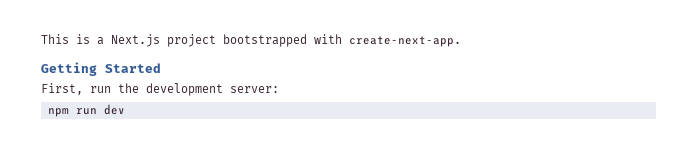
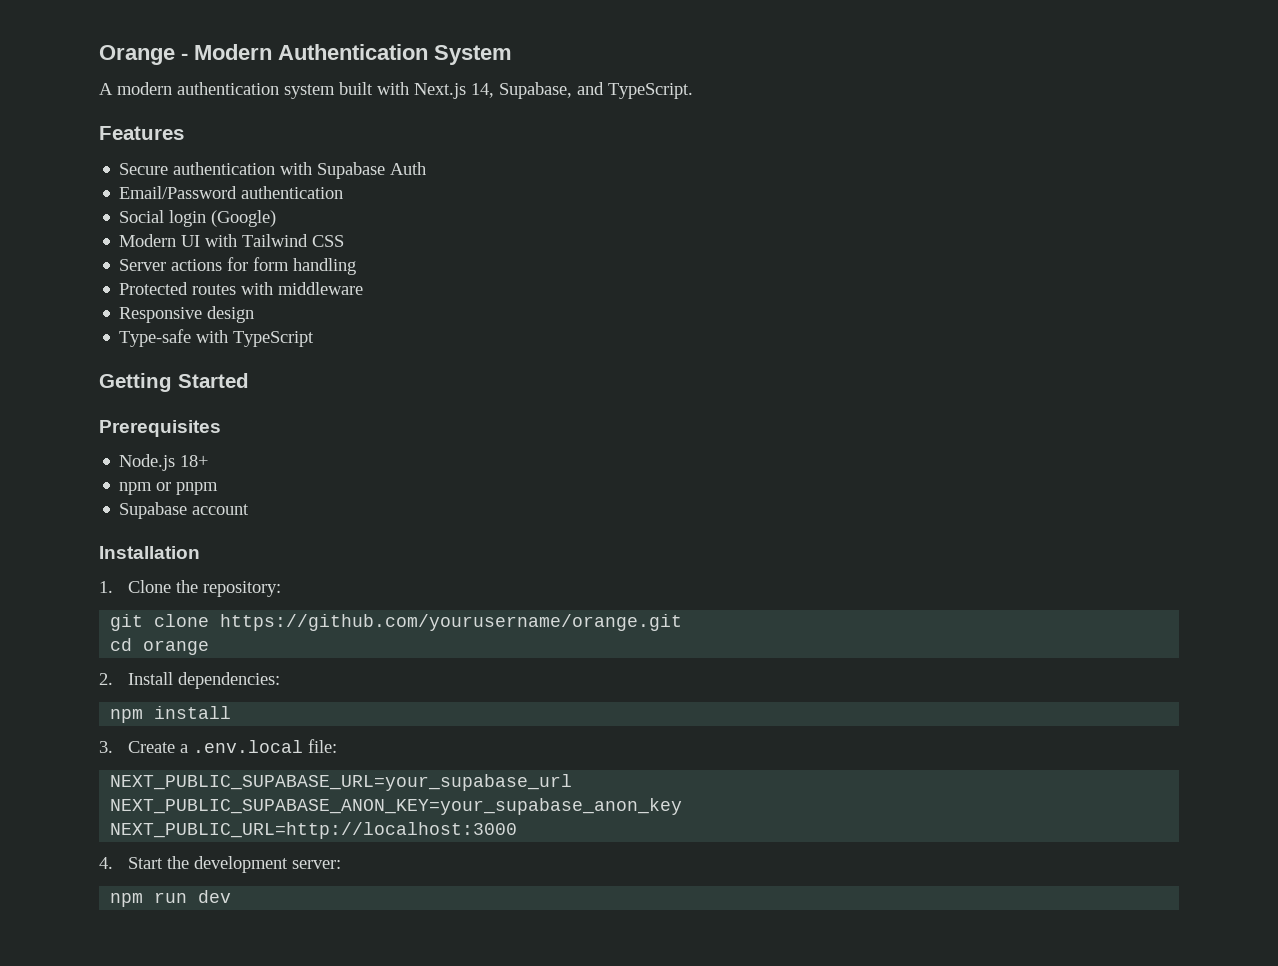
- This is a Next.js project bootstrapped with create-next-app.
+ Orange - Modern Authentication System
+ A modern authentication system built with Next.js 14, Supabase, and TypeScript.
+ Features
+ Secure authentication with Supabase Auth
+ Email/Password authentication
+ Social login (Google)
+ Modern UI with Tailwind CSS
+ Server actions for form handling
+ Protected routes with middleware
+ Responsive design
+ Type-safe with TypeScript
  Getting Started
- First, run the development server:
+ Prerequisites
+ Node.js 18+
+ npm or pnpm
+ Supabase account
+ Installation
+ 1. Clone the repository:
+ git clone https://github.com/yourusername/orange.git
+ cd orange
+ 2. Install dependencies:
+ npm install
+ 3. Create a .env.local file:
+ NEXT_PUBLIC_SUPABASE_URL=your_supabase_url
+ NEXT_PUBLIC_SUPABASE_ANON_KEY=your_supabase_anon_key
+ NEXT_PUBLIC_URL=http://localhost:3000
+ 4. Start the development server:

